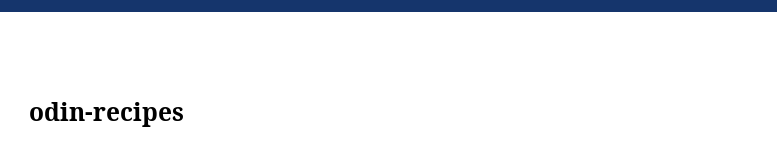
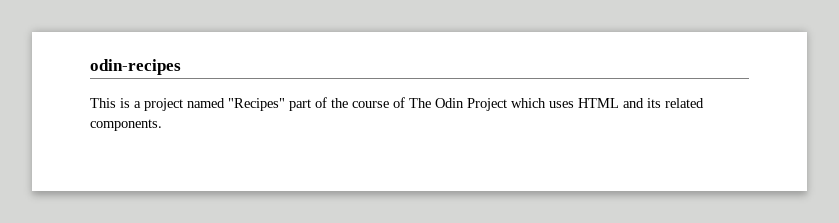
+ This is a project named "Recipes" part of the course of The Odin Project which uses HTML and its related components.

